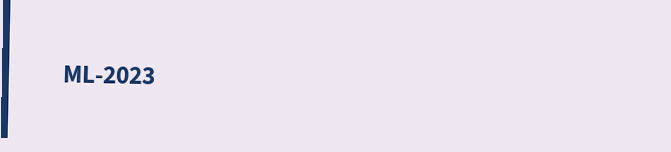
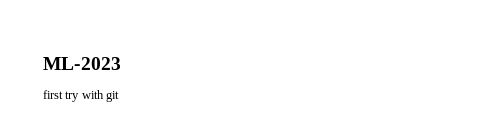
+ first try with git

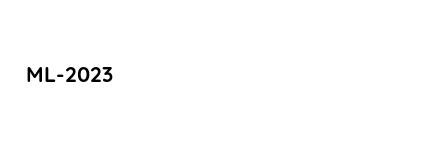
- first try with git

